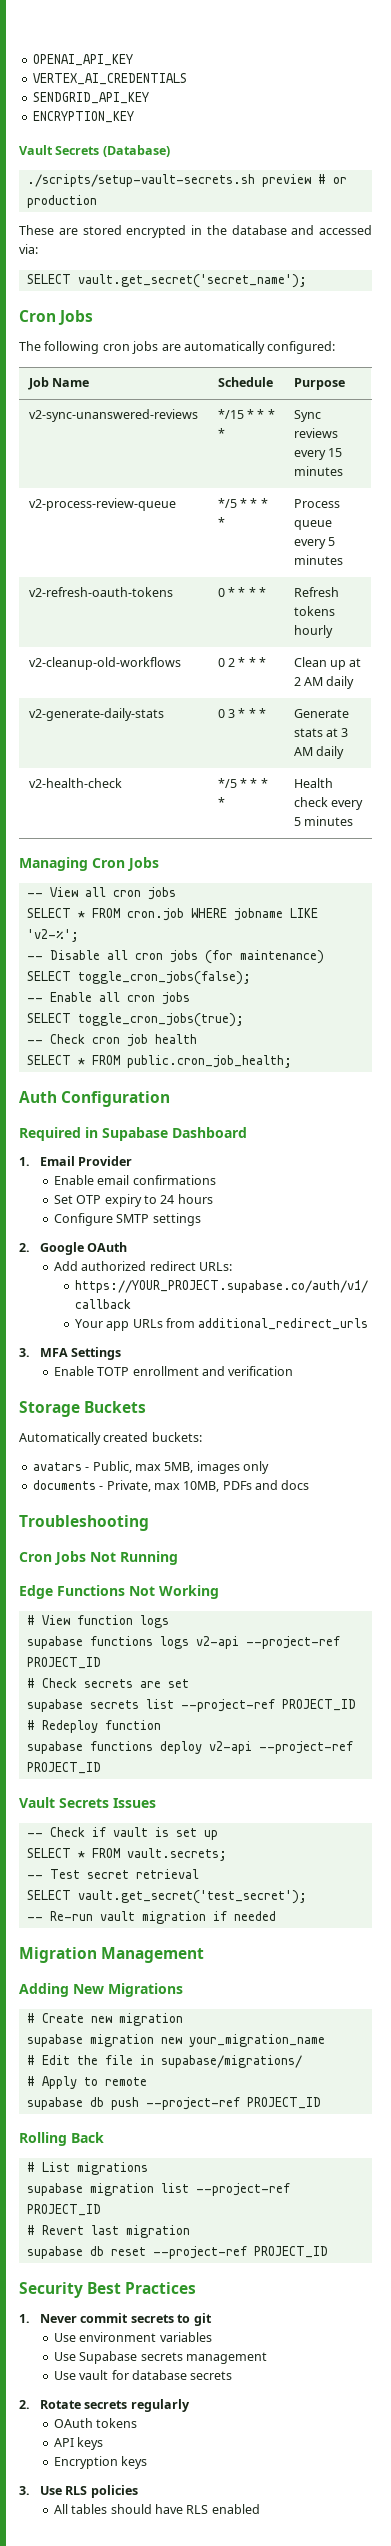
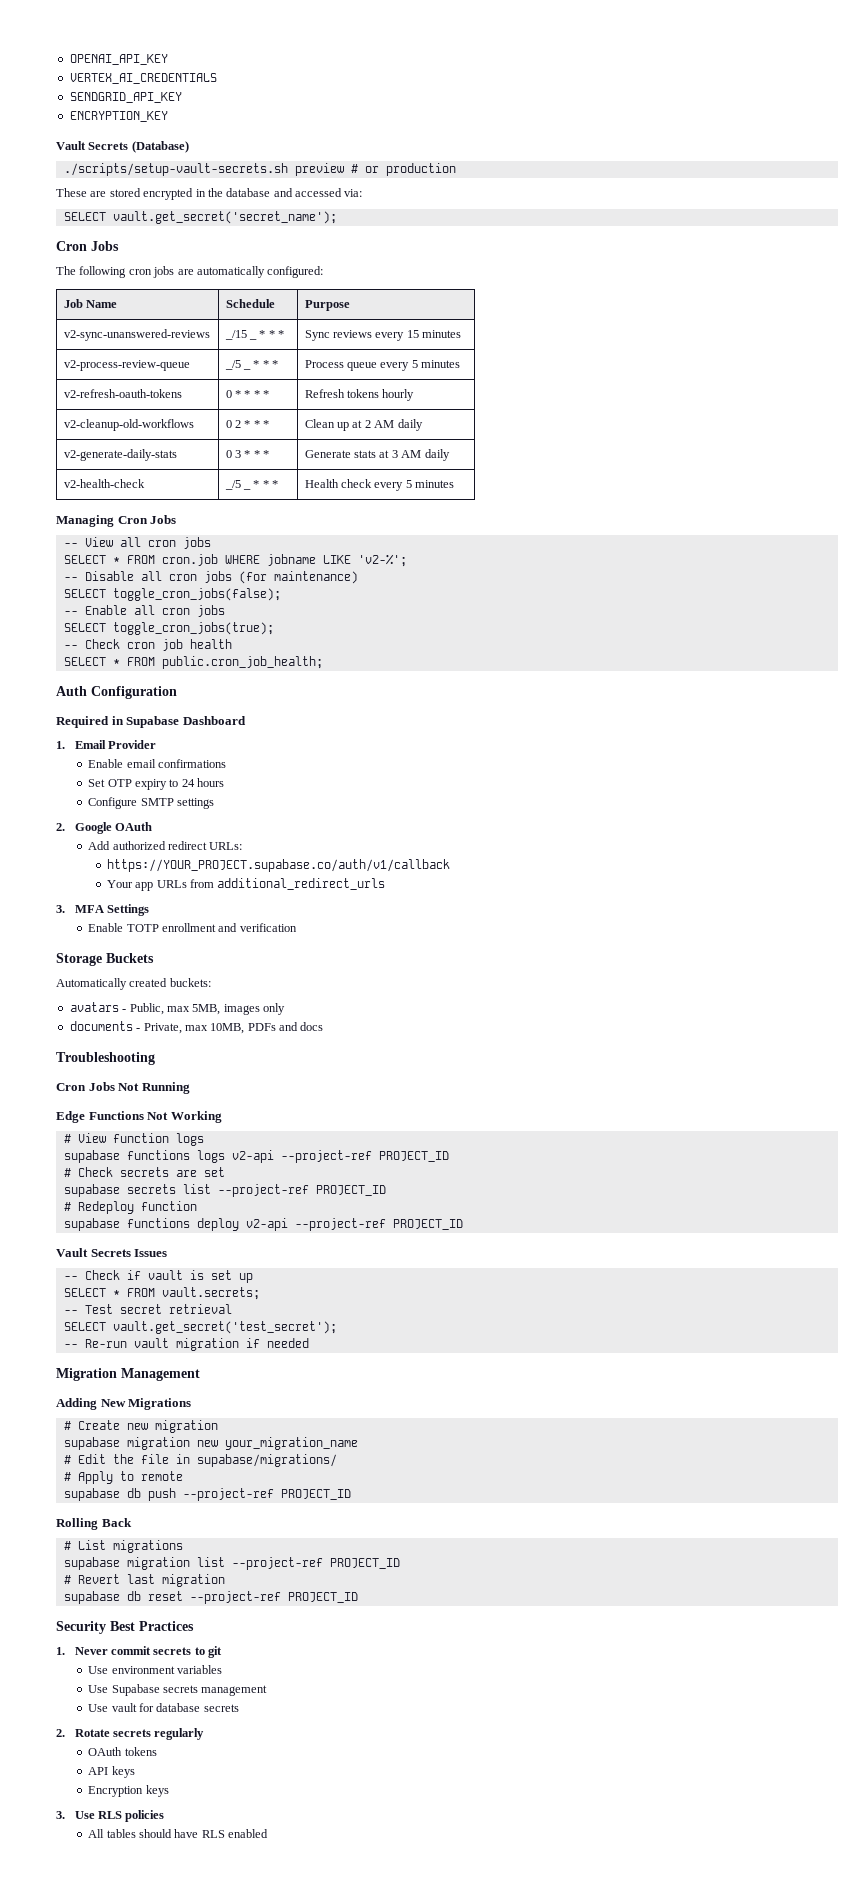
- v2-sync-unanswered-reviews | */15 * * * * | Sync reviews every 15 minutes
+ v2-sync-unanswered-reviews | _/15 _ * * * | Sync reviews every 15 minutes
- v2-process-review-queue | */5 * * * * | Process queue every 5 minutes
+ v2-process-review-queue | _/5 _ * * * | Process queue every 5 minutes
- v2-health-check | */5 * * * * | Health check every 5 minutes
+ v2-health-check | _/5 _ * * * | Health check every 5 minutes

